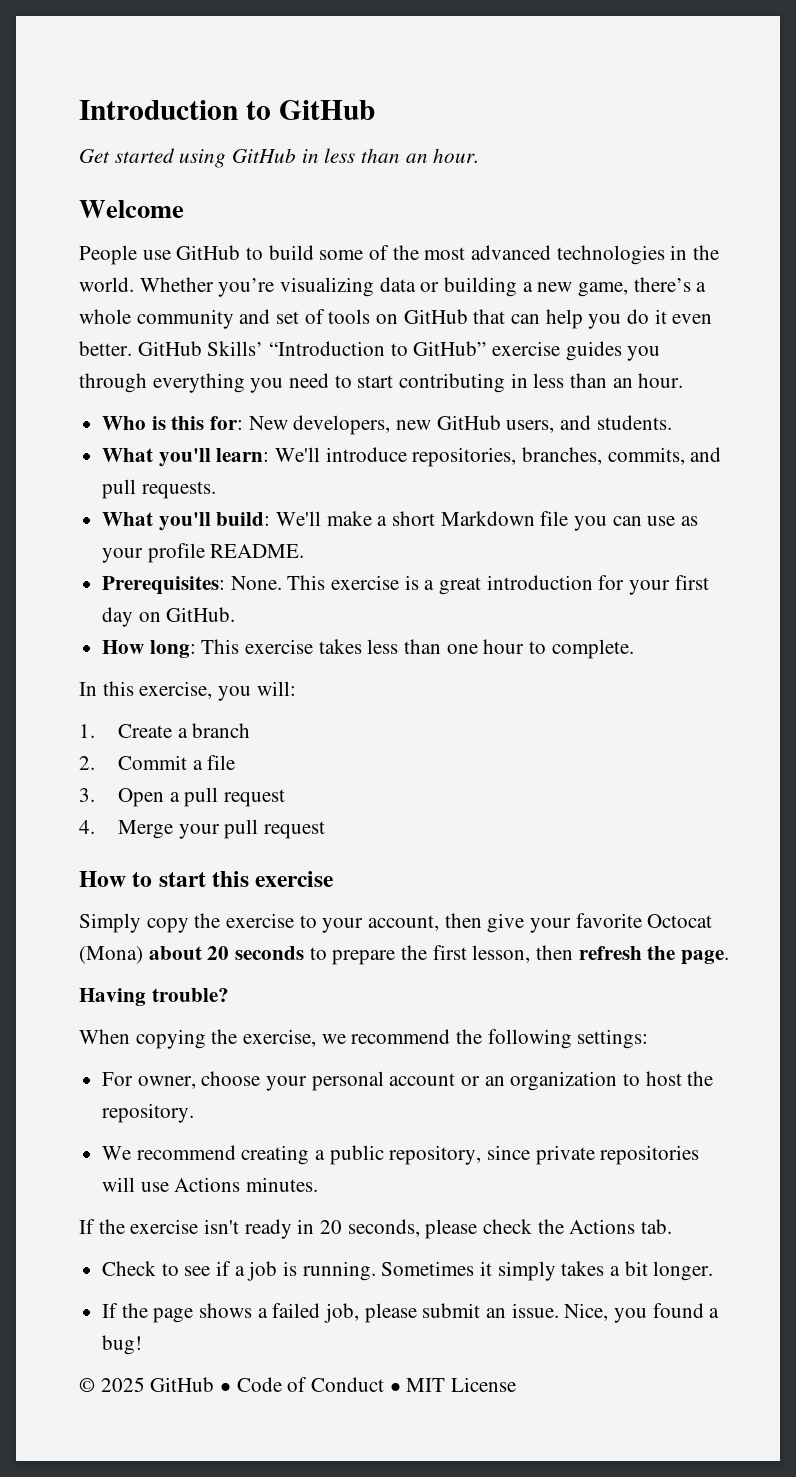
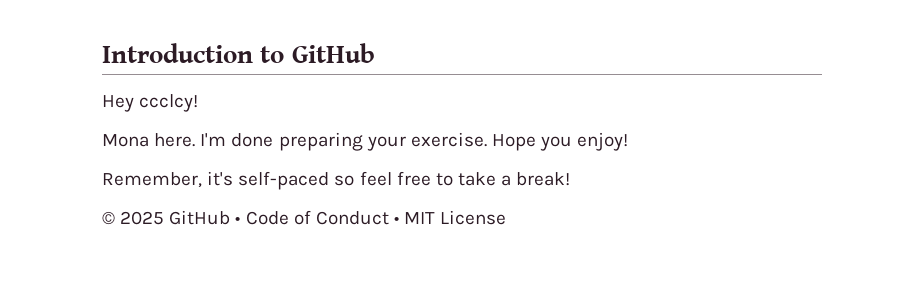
- Get started using GitHub in less than an hour.
- Welcome
- People use GitHub to build some of the most advanced technologies in the world. Whether you’re visualizing data or building a new game, there’s a whole community and set of tools on GitHub that can help you do it even better. GitHub Skills’ “Introduction to GitHub” exercise guides you through everything you need to start contributing in less than an hour.
- Who is this for: New developers, new GitHub users, and students.
- What you'll learn: We'll introduce repositories, branches, commits, and pull requests.
- What you'll build: We'll make a short Markdown file you can use as your profile README.
- Prerequisites: None. This exercise is a great introduction for your first day on GitHub.
- How long: This exercise takes less than one hour to complete.
- In this exercise, you will:
- 1. Create a branch
- 2. Commit a file
- 3. Open a pull request
- 4. Merge your pull request
- How to start this exercise
- Simply copy the exercise to your account, then give your favorite Octocat (Mona) about 20 seconds to prepare the first lesson, then refresh the page.
- Having trouble?
- When copying the exercise, we recommend the following settings:
- For owner, choose your personal account or an organization to host the repository.
- We recommend creating a public repository, since private repositories will use Actions minutes.
- If the exercise isn't ready in 20 seconds, please check the Actions tab.
- Check to see if a job is running. Sometimes it simply takes a bit longer.
- If the page shows a failed job, please submit an issue. Nice, you found a bug!
+ Hey ccclcy!
+ Mona here. I'm done preparing your exercise. Hope you enjoy!
+ Remember, it's self-paced so feel free to take a break!

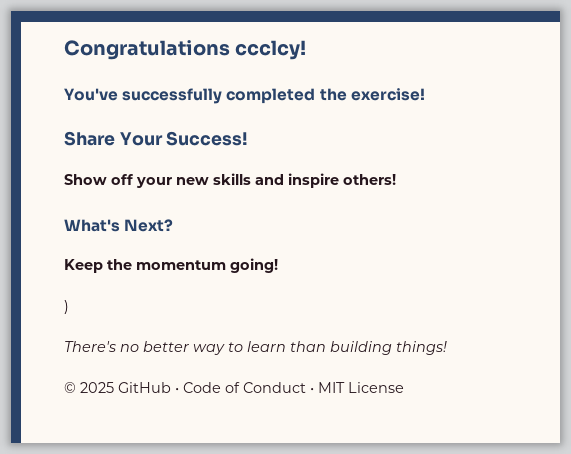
- Introduction to GitHub
- Hey ccclcy!
- Mona here. I'm done preparing your exercise. Hope you enjoy!
- Remember, it's self-paced so feel free to take a break!
+ Congratulations ccclcy!
+ You've successfully completed the exercise!
+ Share Your Success!
+ Show off your new skills and inspire others!
+ What's Next?
+ Keep the momentum going!
+ )
+ There's no better way to learn than building things!

